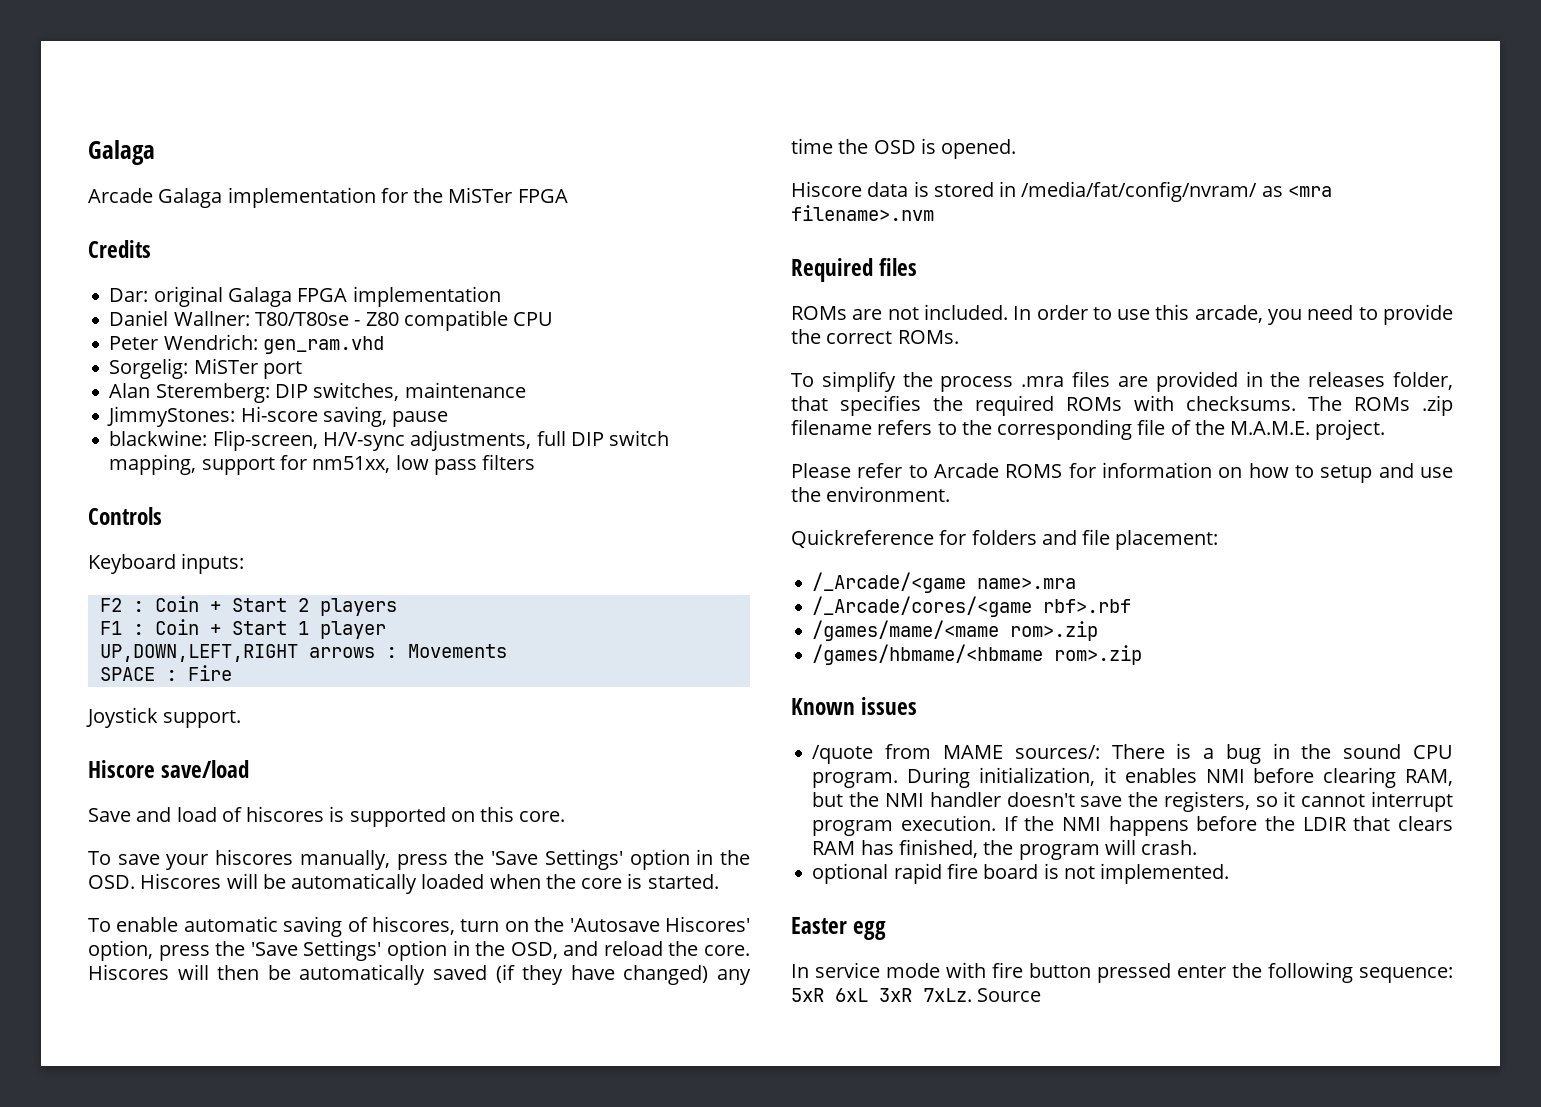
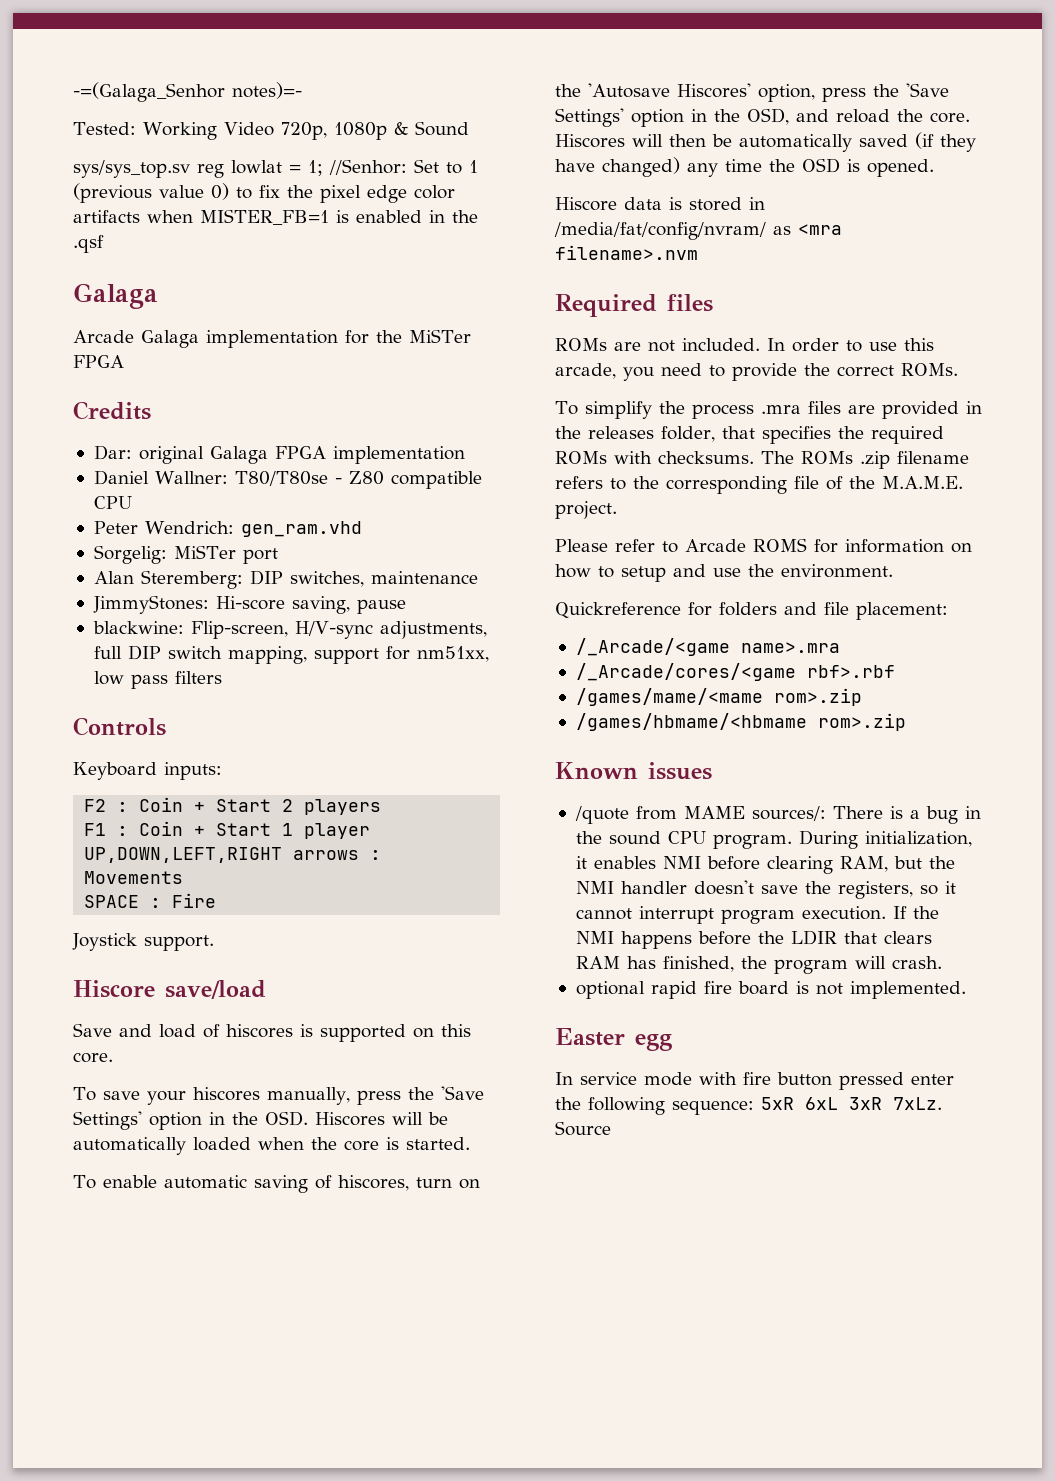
+ -=(Galaga_Senhor notes)=-
+ Tested: Working Video 720p, 1080p & Sound
+ sys/sys_top.sv reg lowlat = 1; //Senhor: Set to 1 (previous value 0) to fix the pixel edge color artifacts when MISTER_FB=1 is enabled in the .qsf

